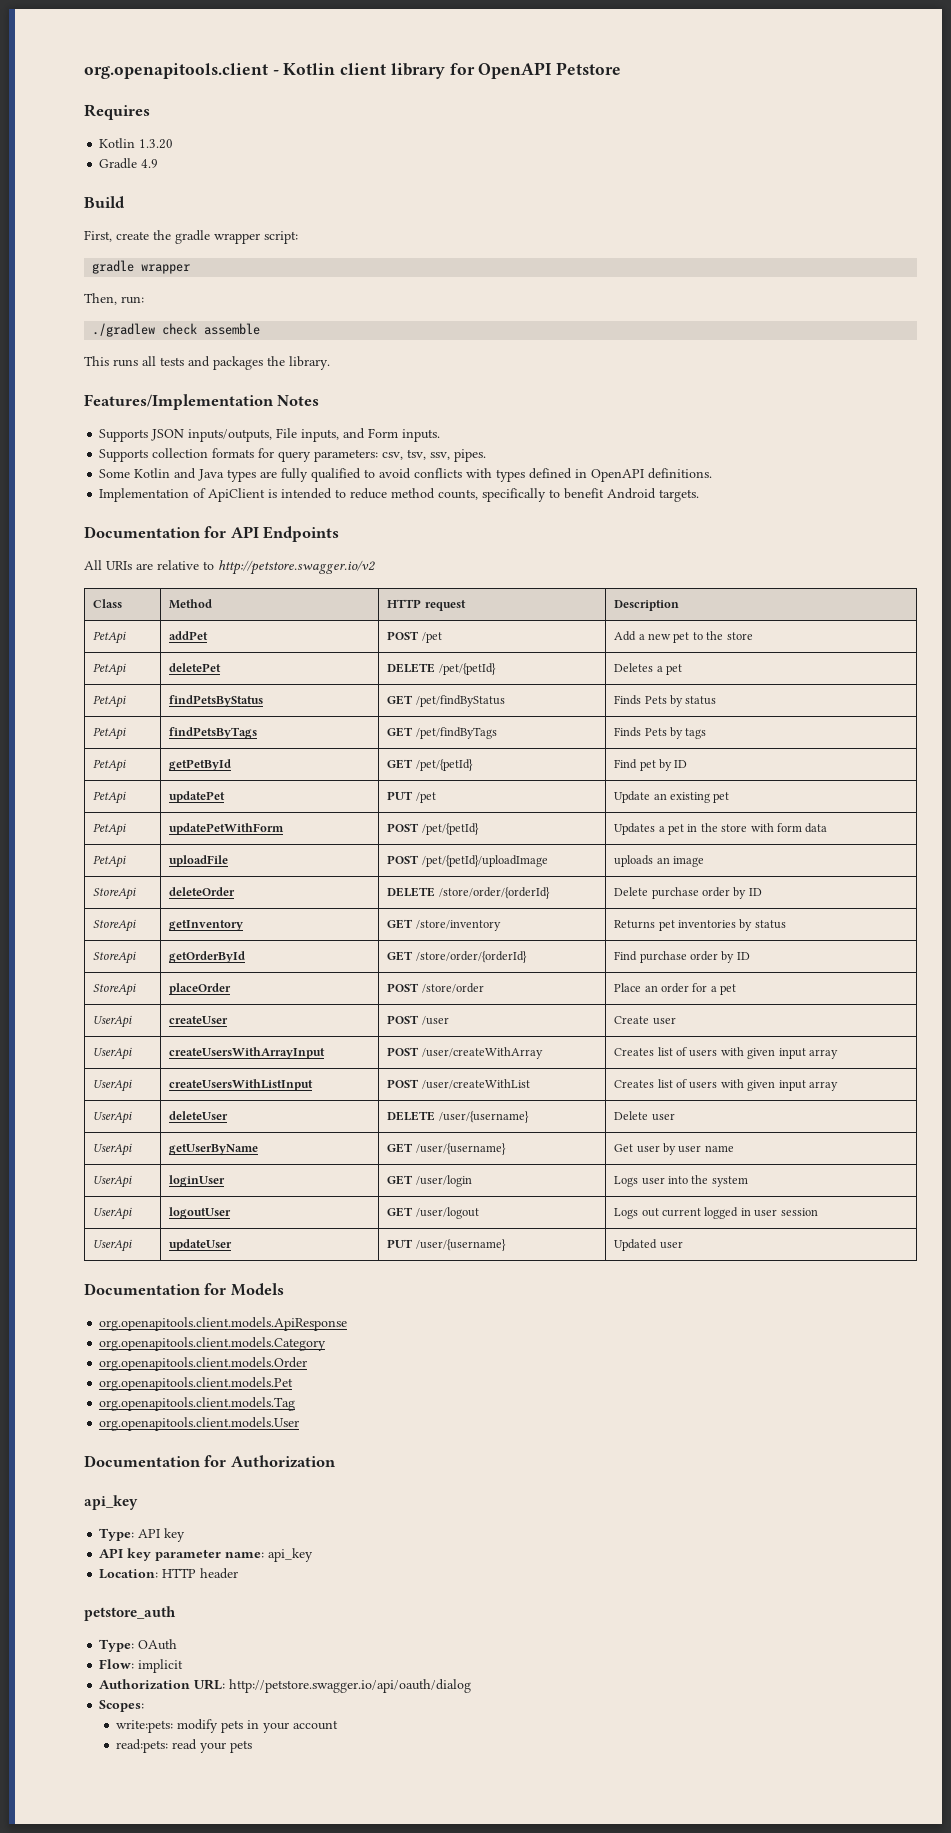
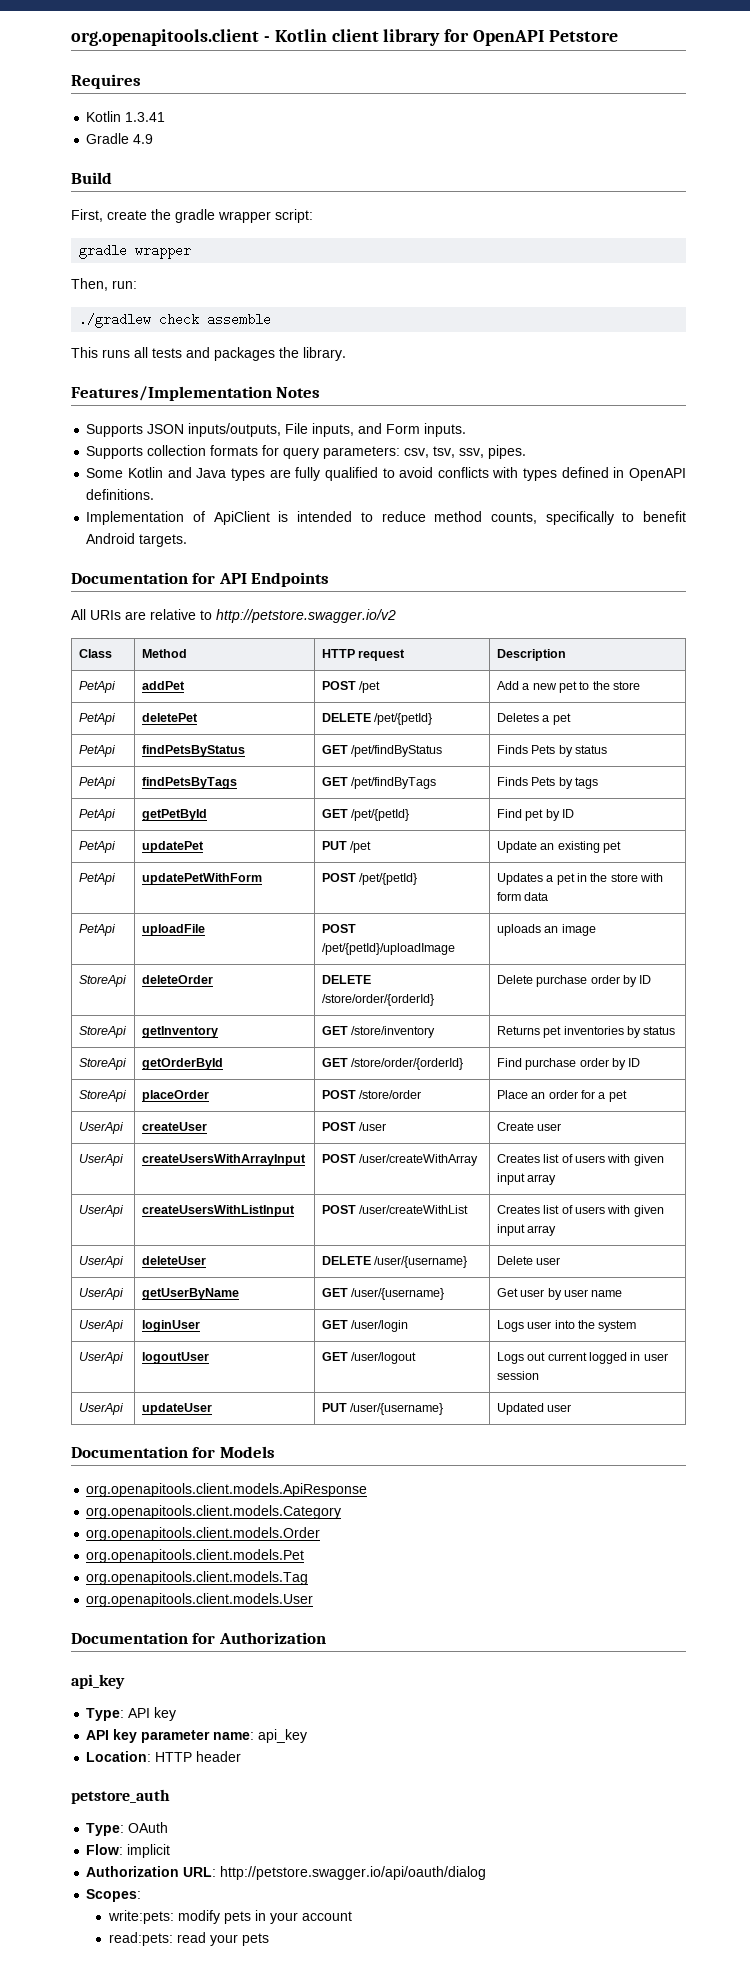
- Kotlin 1.3.20
+ Kotlin 1.3.41

